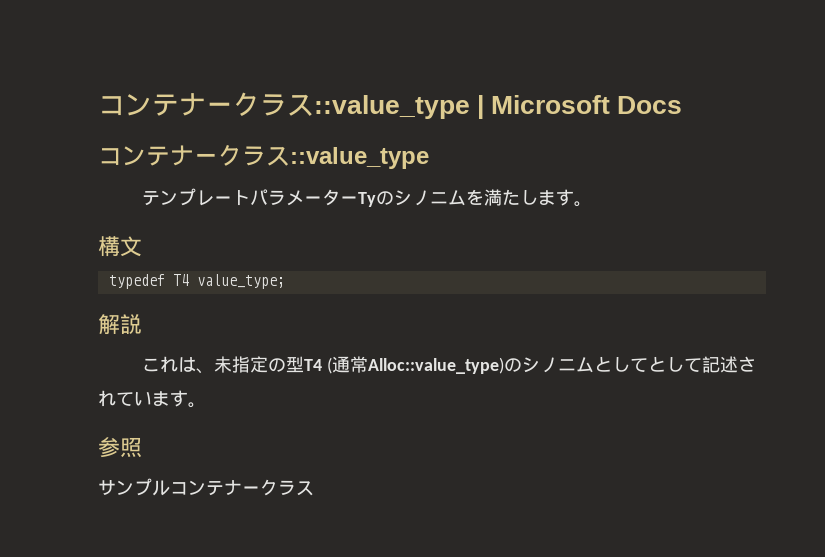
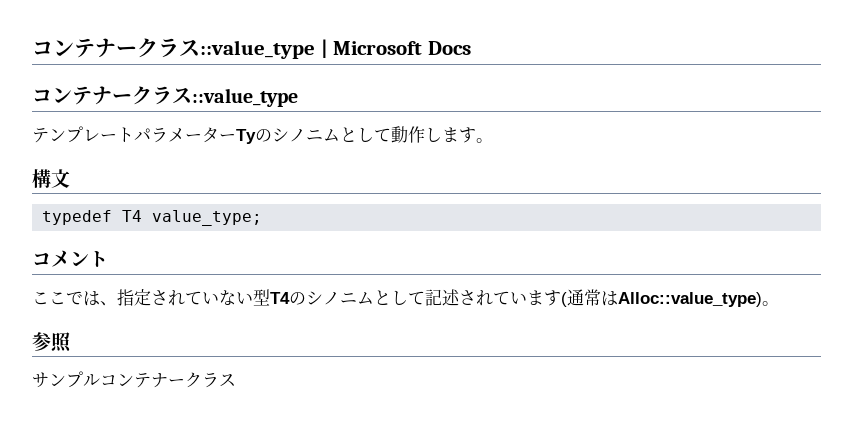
- テンプレートパラメーターTyのシノニムを満たします。
+ テンプレートパラメーターTyのシノニムとして動作します。
- 解説
- これは、未指定の型T4 (通常Alloc::value_type)のシノニムとしてとして記述されています。
+ コメント
+ ここでは、指定されていない型T4のシノニムとして記述されています(通常はAlloc::value_type)。

